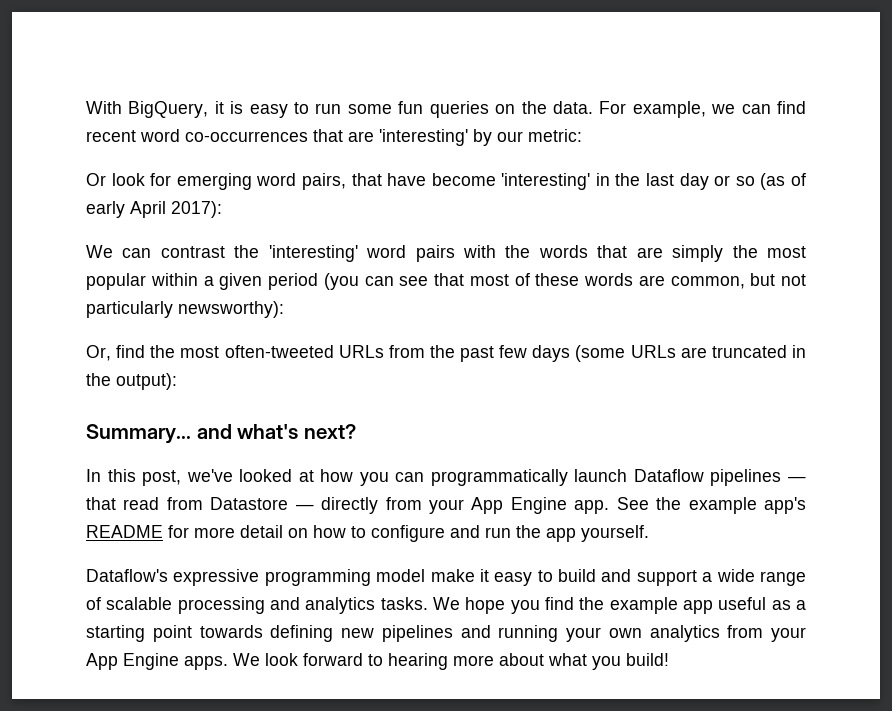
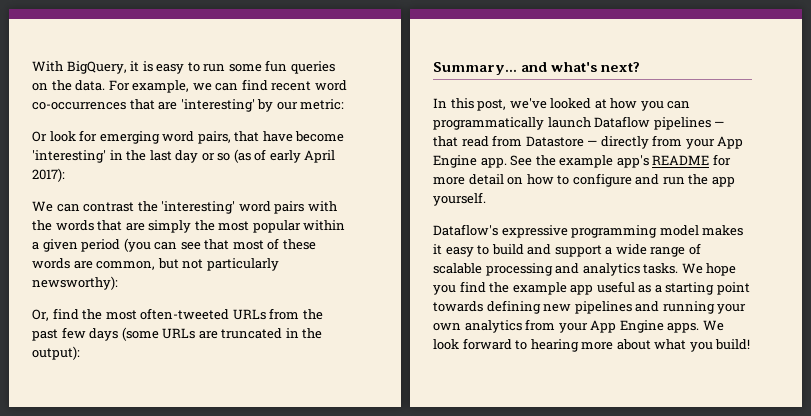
- Dataflow's expressive programming model make it easy to build and support a wide range of scalable processing and analytics tasks.
+ Dataflow's expressive programming model makes it easy to build and support a wide range of scalable processing and analytics tasks.

